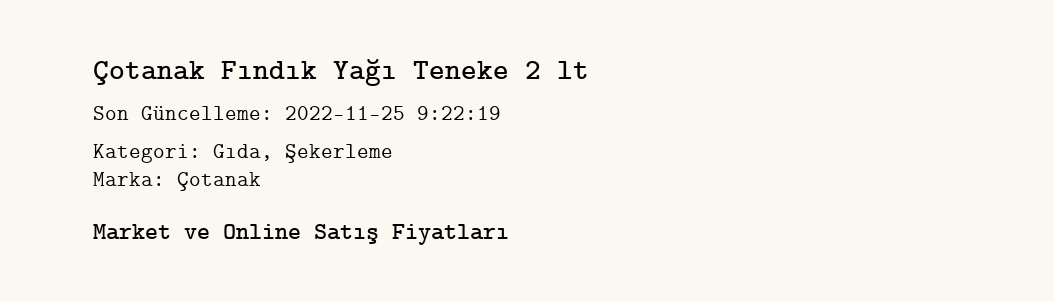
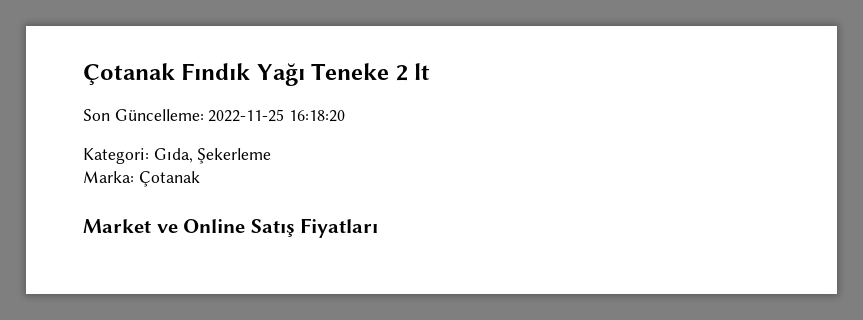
- Son Güncelleme: 2022-11-25 9:22:19
+ Son Güncelleme: 2022-11-25 16:18:20

